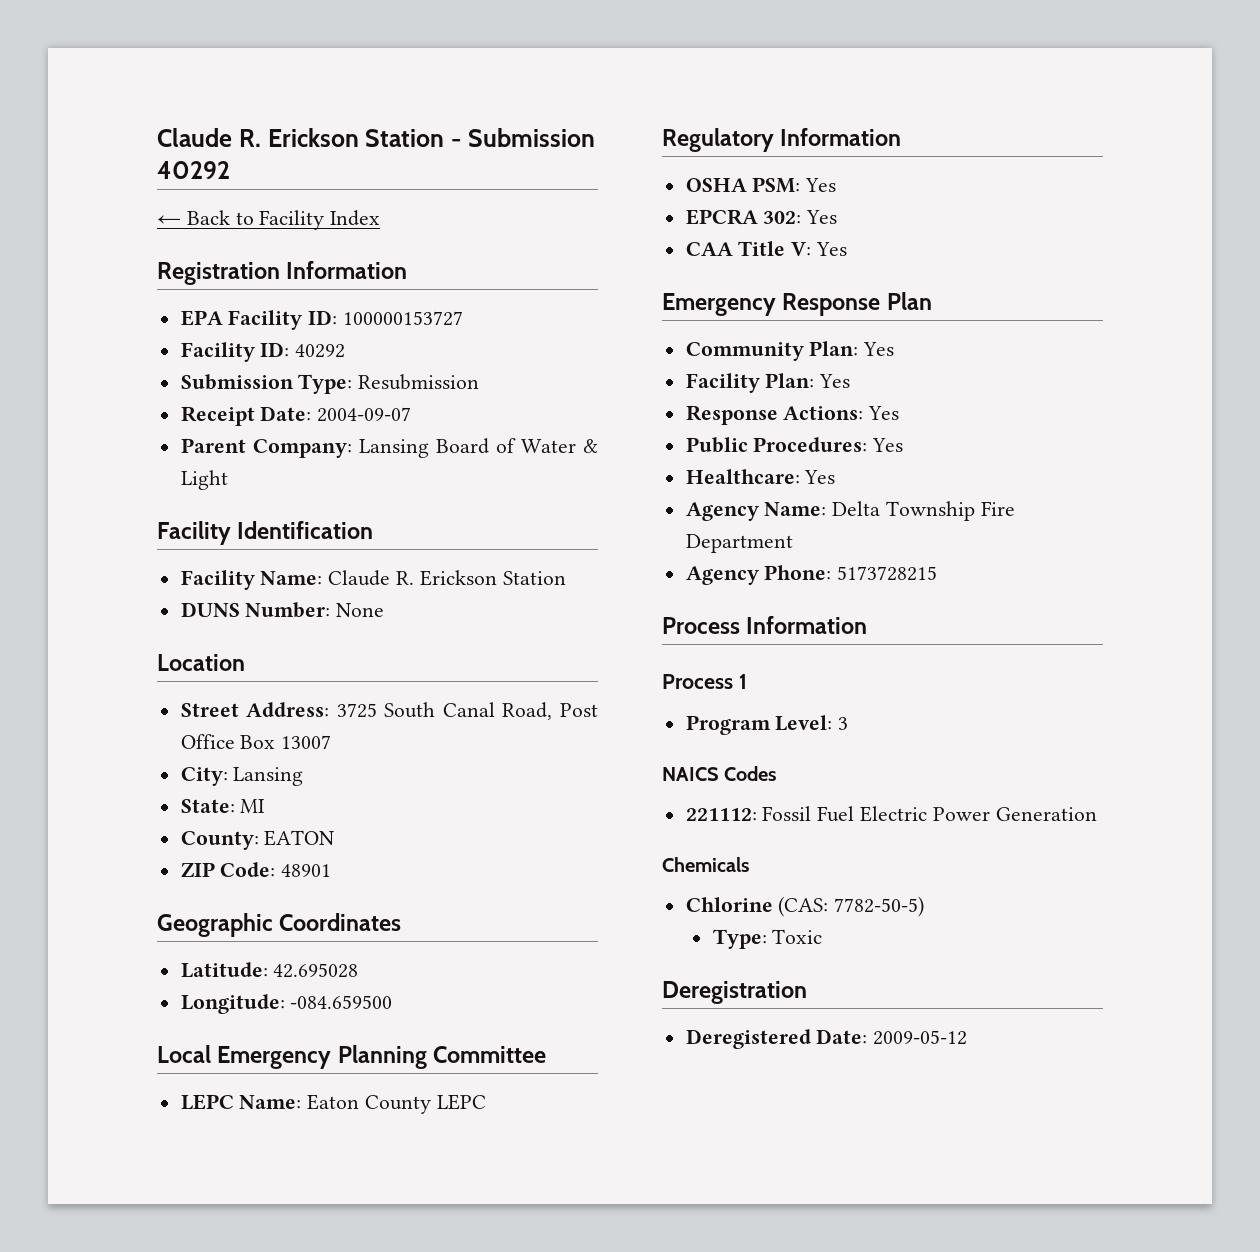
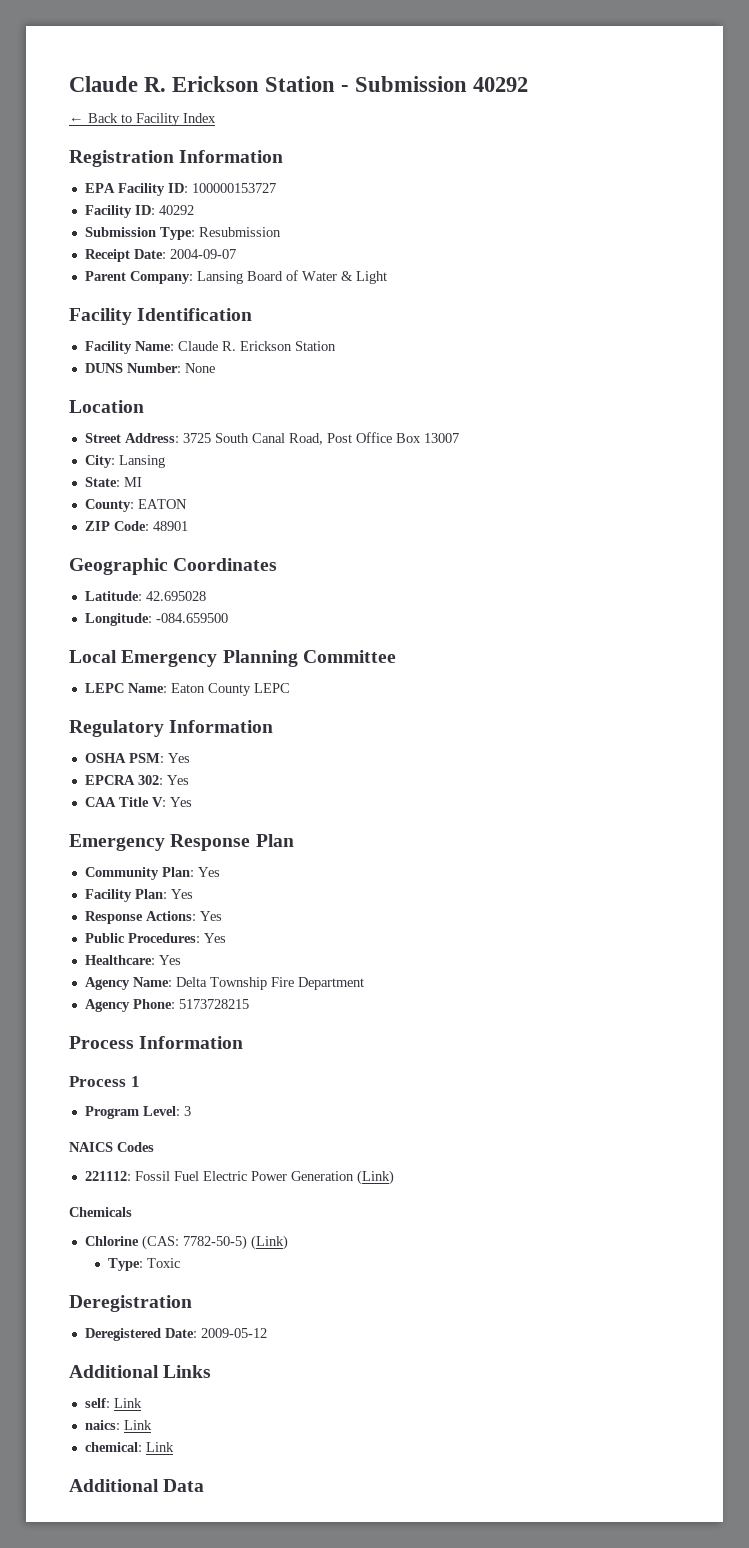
- 221112: Fossil Fuel Electric Power Generation
+ 221112: Fossil Fuel Electric Power Generation (Link)
- Chlorine (CAS: 7782-50-5)
+ Chlorine (CAS: 7782-50-5) (Link)
+ Additional Links
+ self: Link
+ naics: Link
+ chemical: Link
+ Additional Data

